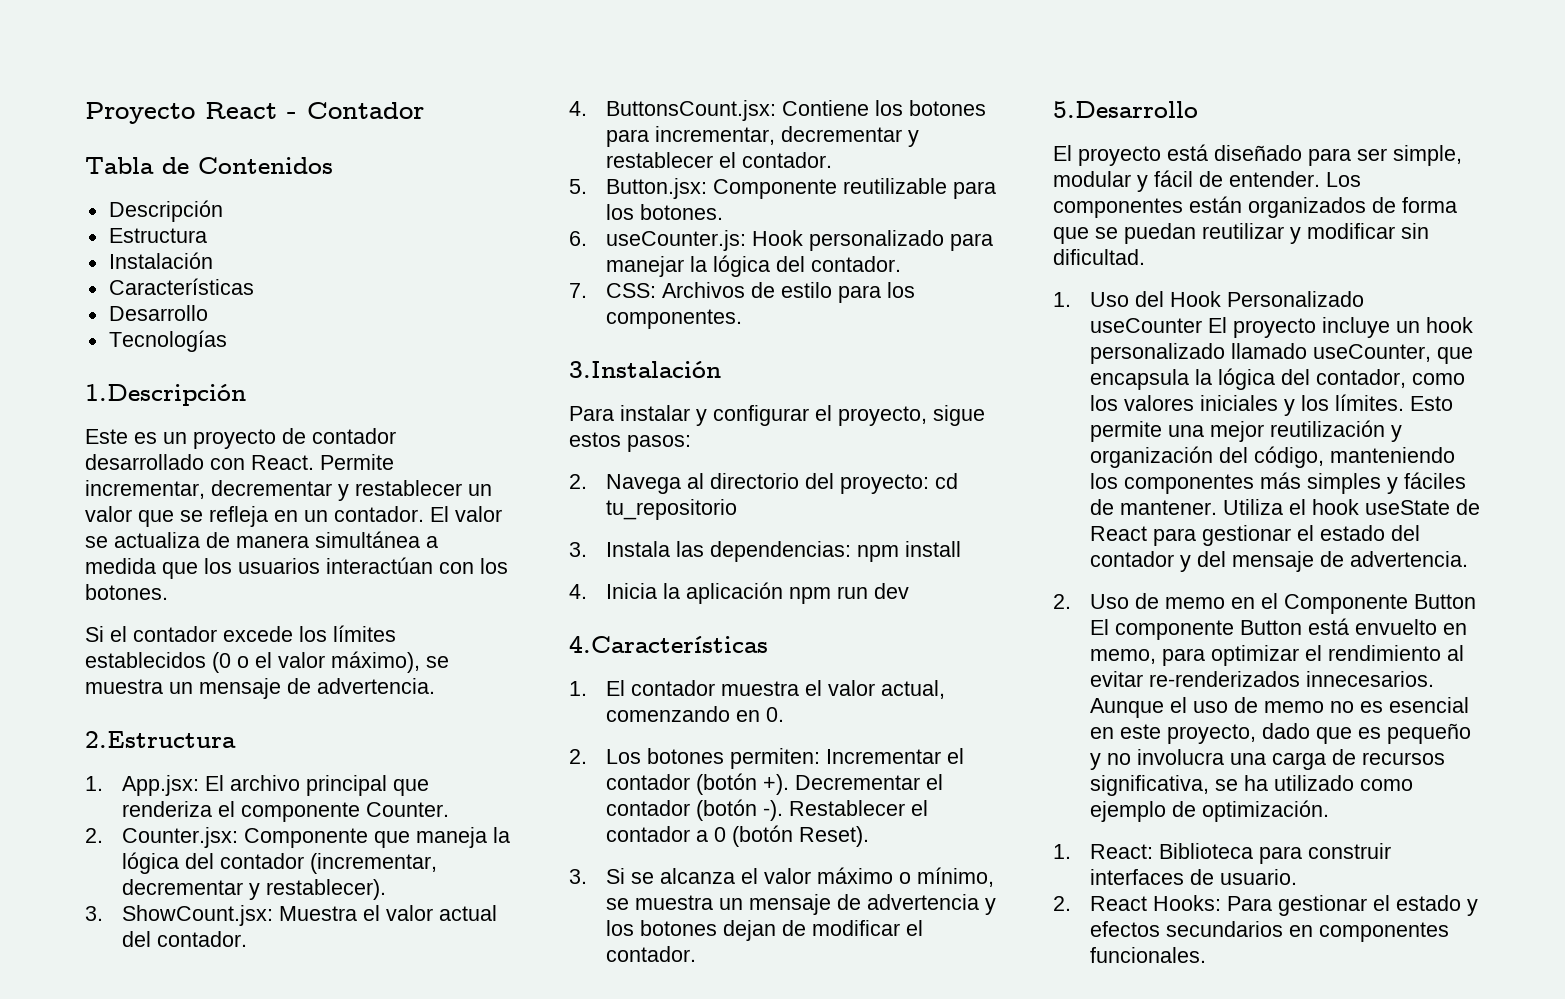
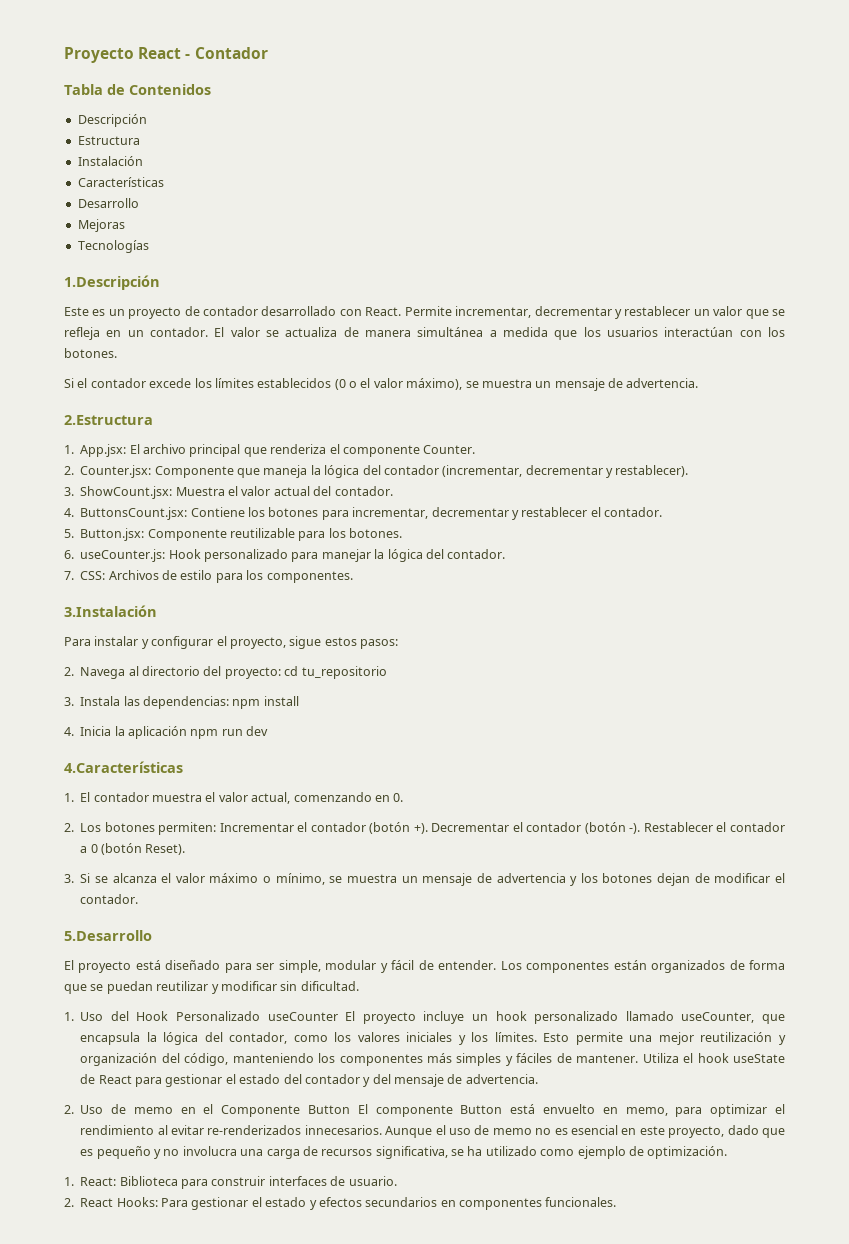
+ Mejoras

